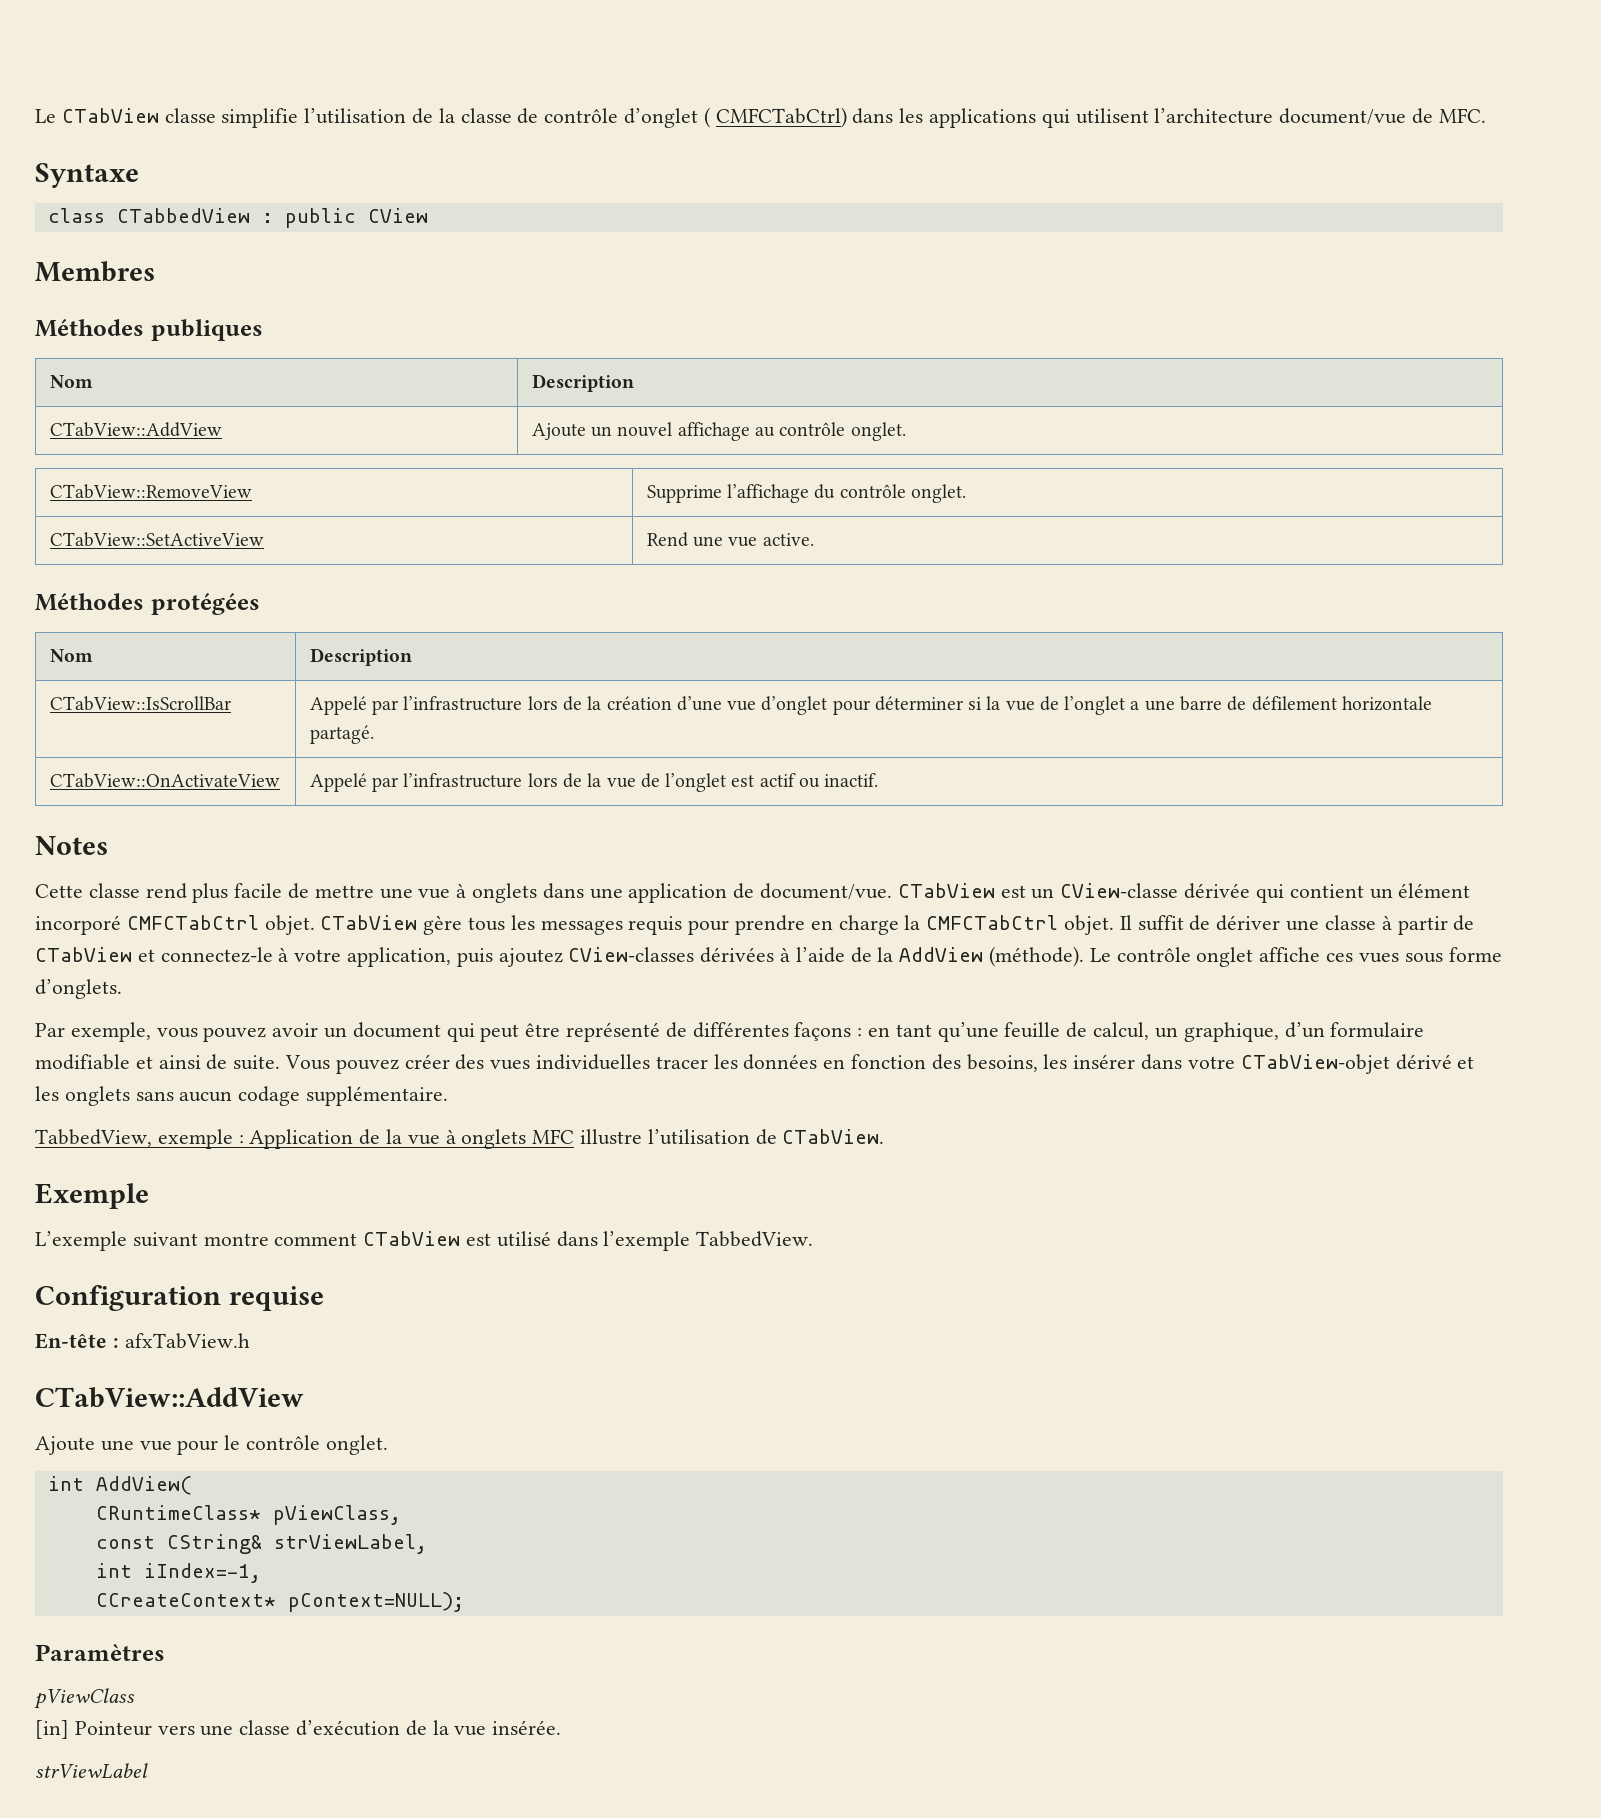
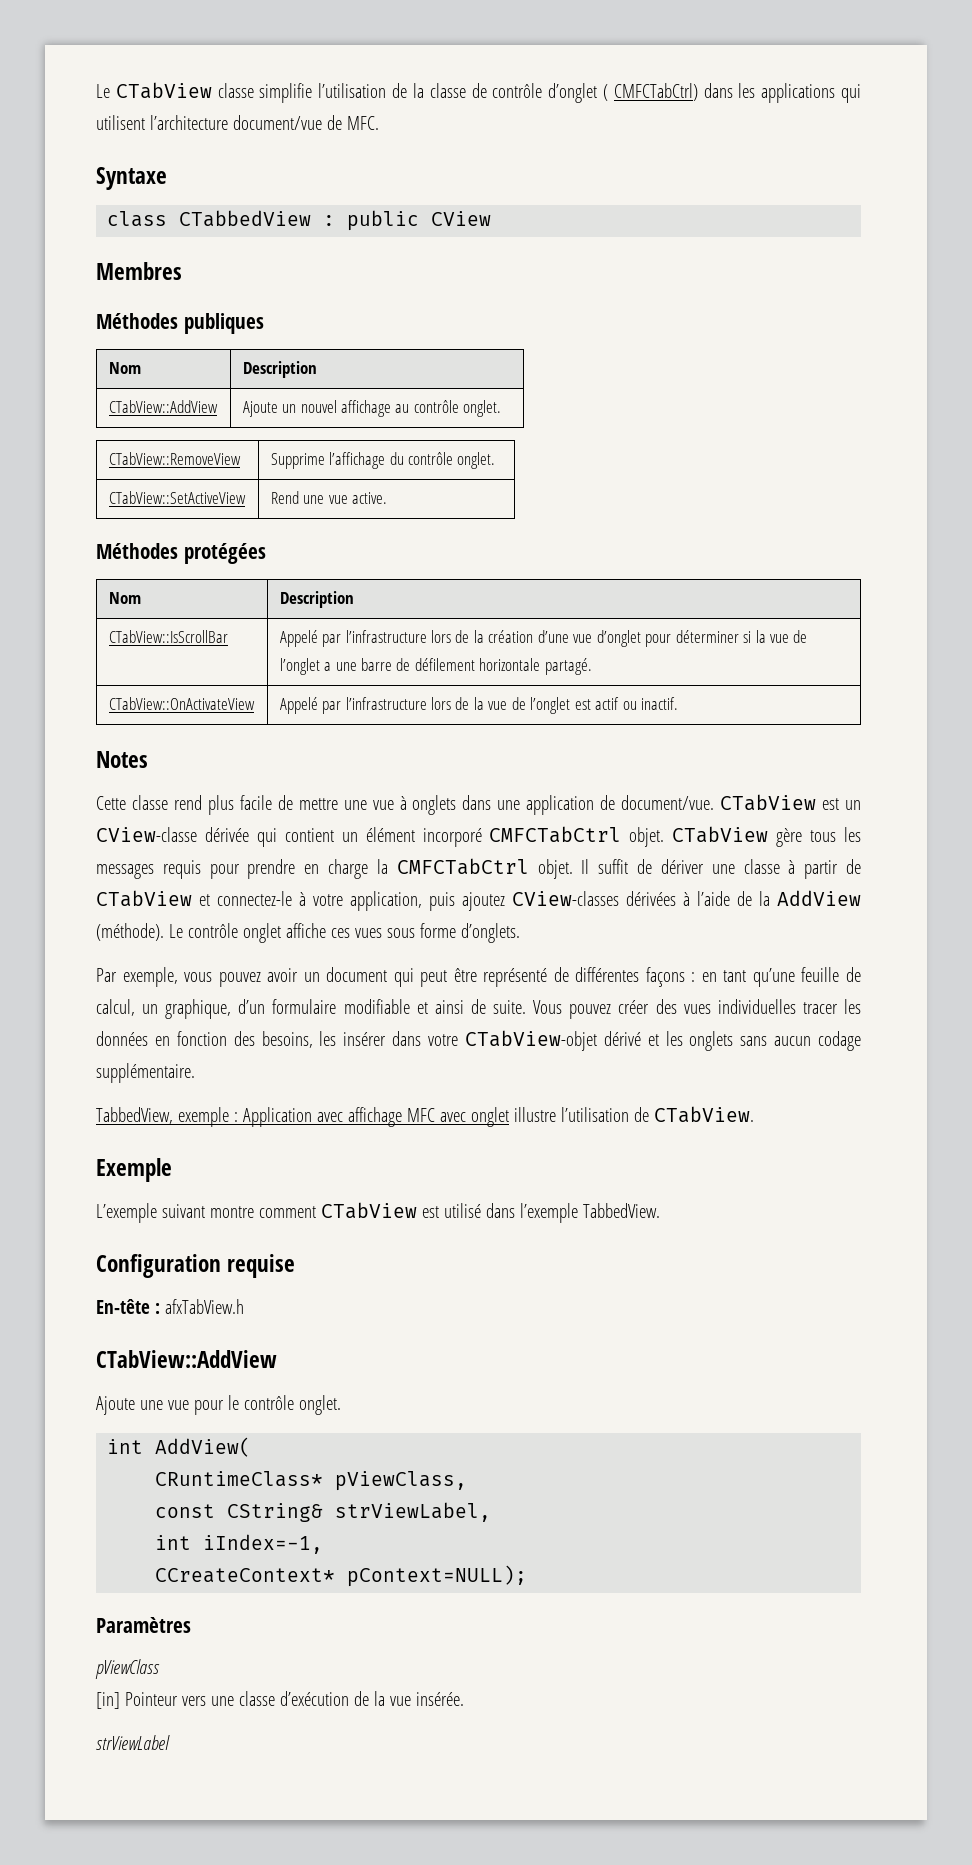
- TabbedView, exemple : Application de la vue à onglets MFC illustre l’utilisation de CTabView.
+ TabbedView, exemple : Application avec affichage MFC avec onglet illustre l’utilisation de CTabView.

